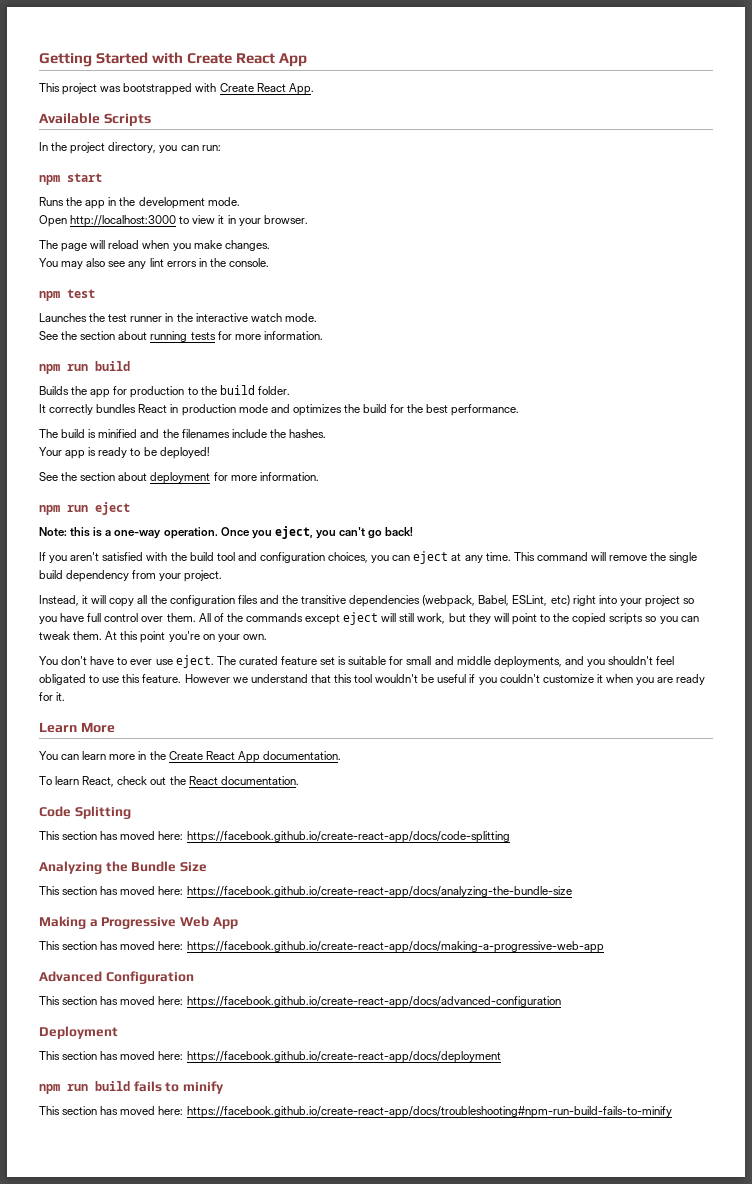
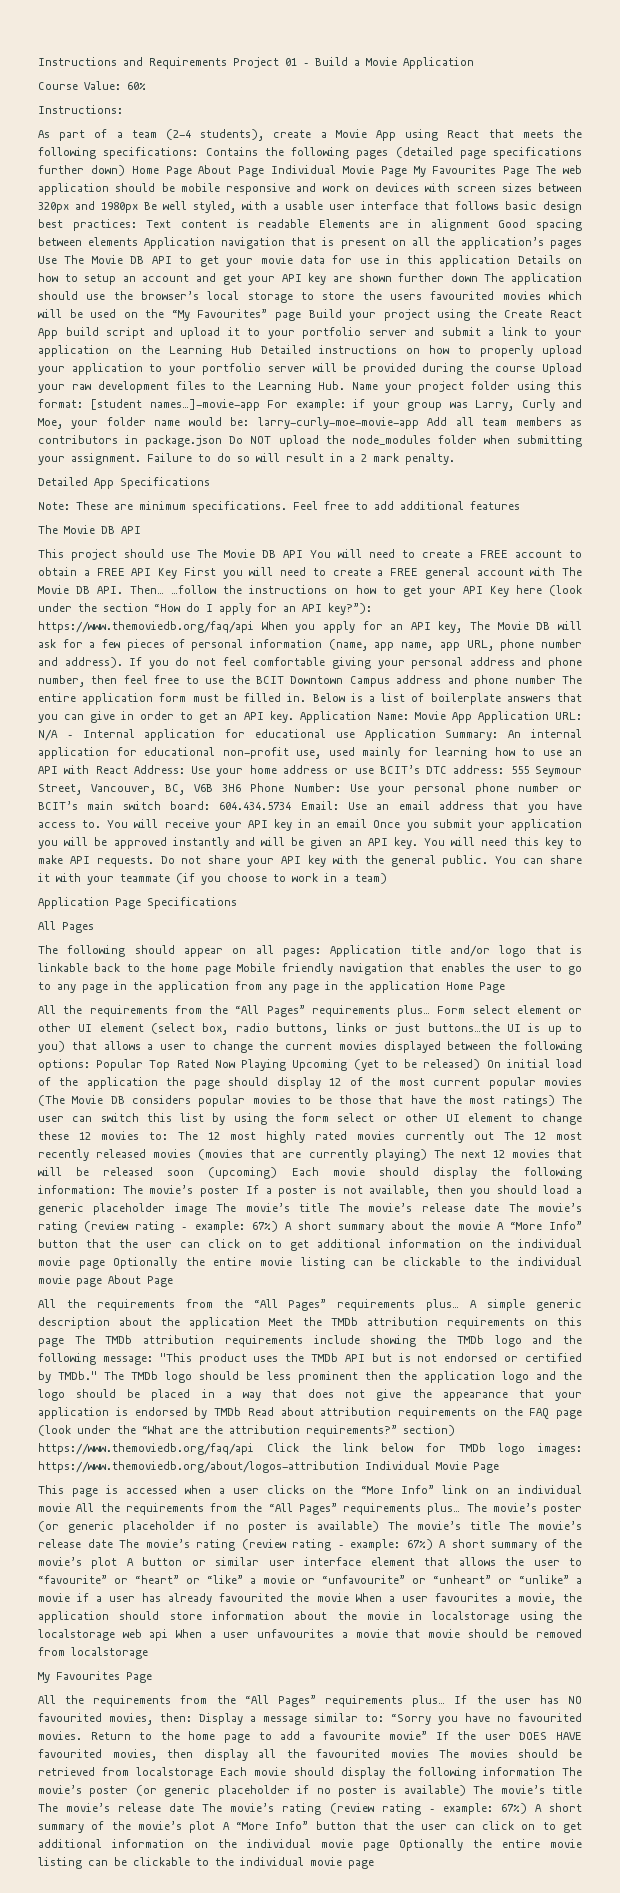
- Getting Started with Create React App
- This project was bootstrapped with Create React App.
- Available Scripts
- In the project directory, you can run:
- npm start
- Runs the app in the development mode.
- Open http://localhost:3000 to view it in your browser.
- The page will reload when you make changes.
- You may also see any lint errors in the console.
- npm test
- Launches the test runner in the interactive watch mode.
- See the section about running tests for more information.
- npm run build
- Builds the app for production to the build folder.
- It correctly bundles React in production mode and optimizes the build for the best performance.
- The build is minified and the filenames include the hashes.
- Your app is ready to be deployed!
- See the section about deployment for more information.
- npm run eject
- Note: this is a one-way operation. Once you eject, you can't go back!
- If you aren't satisfied with the build tool and configuration choices, you can eject at any time. This command will remove the single build dependency from your project.
- Instead, it will copy all the configuration files and the transitive dependencies (webpack, Babel, ESLint, etc) right into your project so you have full control over them. All of the commands except eject will still work, but they will point to the copied scripts so you can tweak them. At this point you're on your own.
- You don't have to ever use eject. The curated feature set is suitable for small and middle deployments, and you shouldn't feel obligated to use this feature. However we understand that this tool wouldn't be useful if you couldn't customize it when you are ready for it.
- Learn More
- You can learn more in the Create React App documentation.
- To learn React, check out the React documentation.
- Code Splitting
- This section has moved here: https://facebook.github.io/create-react-app/docs/code-splitting
- Analyzing the Bundle Size
- This section has moved here: https://facebook.github.io/create-react-app/docs/analyzing-the-bundle-size
- Making a Progressive Web App
- This section has moved here: https://facebook.github.io/create-react-app/docs/making-a-progressive-web-app
- Advanced Configuration
- This section has moved here: https://facebook.github.io/create-react-app/docs/advanced-configuration
- Deployment
- This section has moved here: https://facebook.github.io/create-react-app/docs/deployment
- npm run build fails to minify
- This section has moved here: https://facebook.github.io/create-react-app/docs/troubleshooting#npm-run-build-fails-to-minify
+ Instructions and Requirements Project 01 – Build a Movie Application
+ Course Value: 60%
+ Instructions:
+ As part of a team (2-4 students), create a Movie App using React that meets the following specifications: Contains the following pages (detailed page specifications further down) Home Page About Page Individual Movie Page My Favourites Page The web application should be mobile responsive and work on devices with screen sizes between 320px and 1980px Be well styled, with a usable user interface that follows basic design best practices: Text content is readable Elements are in alignment Good spacing between elements Application navigation that is present on all the application’s pages Use The Movie DB API to get your movie data for use in this application Details on how to setup an account and get your API key are shown further down The application should use the browser’s local storage to store the users favourited movies which will be used on the “My Favourites” page Build your project using the Create React App build script and upload it to your portfolio server and submit a link to your application on the Learning Hub Detailed instructions on how to properly upload your application to your portfolio server will be provided during the course Upload your raw development files to the Learning Hub. Name your project folder using this format: [student names…]-movie-app For example: if your group was Larry, Curly and Moe, your folder name would be: larry-curly-moe-movie-app Add all team members as contributors in package.json Do NOT upload the node_modules folder when submitting your assignment. Failure to do so will result in a 2 mark penalty.
+ Detailed App Specifications
+ Note: These are minimum specifications. Feel free to add additional features
+ The Movie DB API
+ This project should use The Movie DB API You will need to create a FREE account to obtain a FREE API Key First you will need to create a FREE general account with The Movie DB API. Then… …follow the instructions on how to get your API Key here (look under the section “How do I apply for an API key?”): https://www.themoviedb.org/faq/api When you apply for an API key, The Movie DB will ask for a few pieces of personal information (name, app name, app URL, phone number and address). If you do not feel comfortable giving your personal address and phone number, then feel free to use the BCIT Downtown Campus address and phone number The entire application form must be filled in. Below is a list of boilerplate answers that you can give in order to get an API key. Application Name: Movie App Application URL: N/A – Internal application for educational use Application Summary: An internal application for educational non-profit use, used mainly for learning how to use an API with React Address: Use your home address or use BCIT’s DTC address: 555 Seymour Street, Vancouver, BC, V6B 3H6 Phone Number: Use your personal phone number or BCIT’s main switch board: 604.434.5734 Email: Use an email address that you have access to. You will receive your API key in an email Once you submit your application you will be approved instantly and will be given an API key. You will need this key to make API requests. Do not share your API key with the general public. You can share it with your teammate (if you choose to work in a team)
+ Application Page Specifications
+ All Pages
+ The following should appear on all pages: Application title and/or logo that is linkable back to the home page Mobile friendly navigation that enables the user to go to any page in the application from any page in the application Home Page
+ All the requirements from the “All Pages” requirements plus… Form select element or other UI element (select box, radio buttons, links or just buttons…the UI is up to you) that allows a user to change the current movies displayed between the following options: Popular Top Rated Now Playing Upcoming (yet to be released) On initial load of the application the page should display 12 of the most current popular movies (The Movie DB considers popular movies to be those that have the most ratings) The user can switch this list by using the form select or other UI element to change these 12 movies to: The 12 most highly rated movies currently out The 12 most recently released movies (movies that are currently playing) The next 12 movies that will be released soon (upcoming) Each movie should display the following information: The movie’s poster If a poster is not available, then you should load a generic placeholder image The movie’s title The movie’s release date The movie’s rating (review rating – example: 67%) A short summary about the movie A “More Info” button that the user can click on to get additional information on the individual movie page Optionally the entire movie listing can be clickable to the individual movie page About Page
+ All the requirements from the “All Pages” requirements plus… A simple generic description about the application Meet the TMDb attribution requirements on this page The TMDb attribution requirements include showing the TMDb logo and the following message: "This product uses the TMDb API but is not endorsed or certified by TMDb." The TMDb logo should be less prominent then the application logo and the logo should be placed in a way that does not give the appearance that your application is endorsed by TMDb Read about attribution requirements on the FAQ page (look under the “What are the attribution requirements?” section) https://www.themoviedb.org/faq/api Click the link below for TMDb logo images: https://www.themoviedb.org/about/logos-attribution Individual Movie Page
+ This page is accessed when a user clicks on the “More Info” link on an individual movie All the requirements from the “All Pages” requirements plus… The movie’s poster (or generic placeholder if no poster is available) The movie’s title The movie’s release date The movie’s rating (review rating – example: 67%) A short summary of the movie’s plot A button or similar user interface element that allows the user to “favourite” or “heart” or “like” a movie or “unfavourite” or “unheart” or “unlike” a movie if a user has already favourited the movie When a user favourites a movie, the application should store information about the movie in localstorage using the localstorage web api When a user unfavourites a movie that movie should be removed from localstorage
+ My Favourites Page
+ All the requirements from the “All Pages” requirements plus… If the user has NO favourited movies, then: Display a message similar to: “Sorry you have no favourited movies. Return to the home page to add a favourite movie” If the user DOES HAVE favourited movies, then display all the favourited movies The movies should be retrieved from localstorage Each movie should display the following information The movie’s poster (or generic placeholder if no poster is available) The movie’s title The movie’s release date The movie’s rating (review rating – example: 67%) A short summary of the movie’s plot A “More Info” button that the user can click on to get additional information on the individual movie page Optionally the entire movie listing can be clickable to the individual movie page

